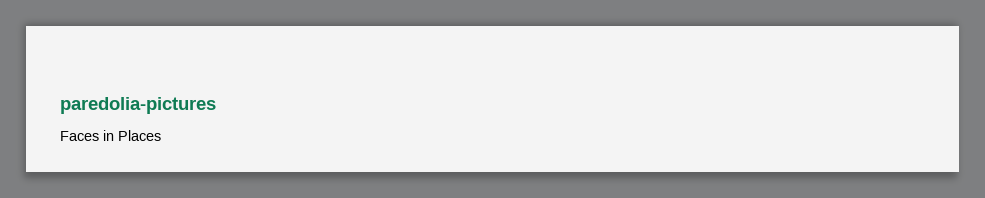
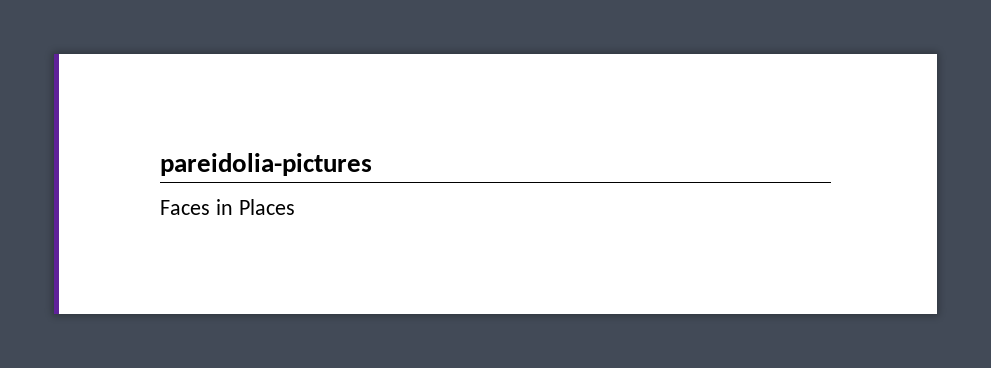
- paredolia-pictures
+ pareidolia-pictures

